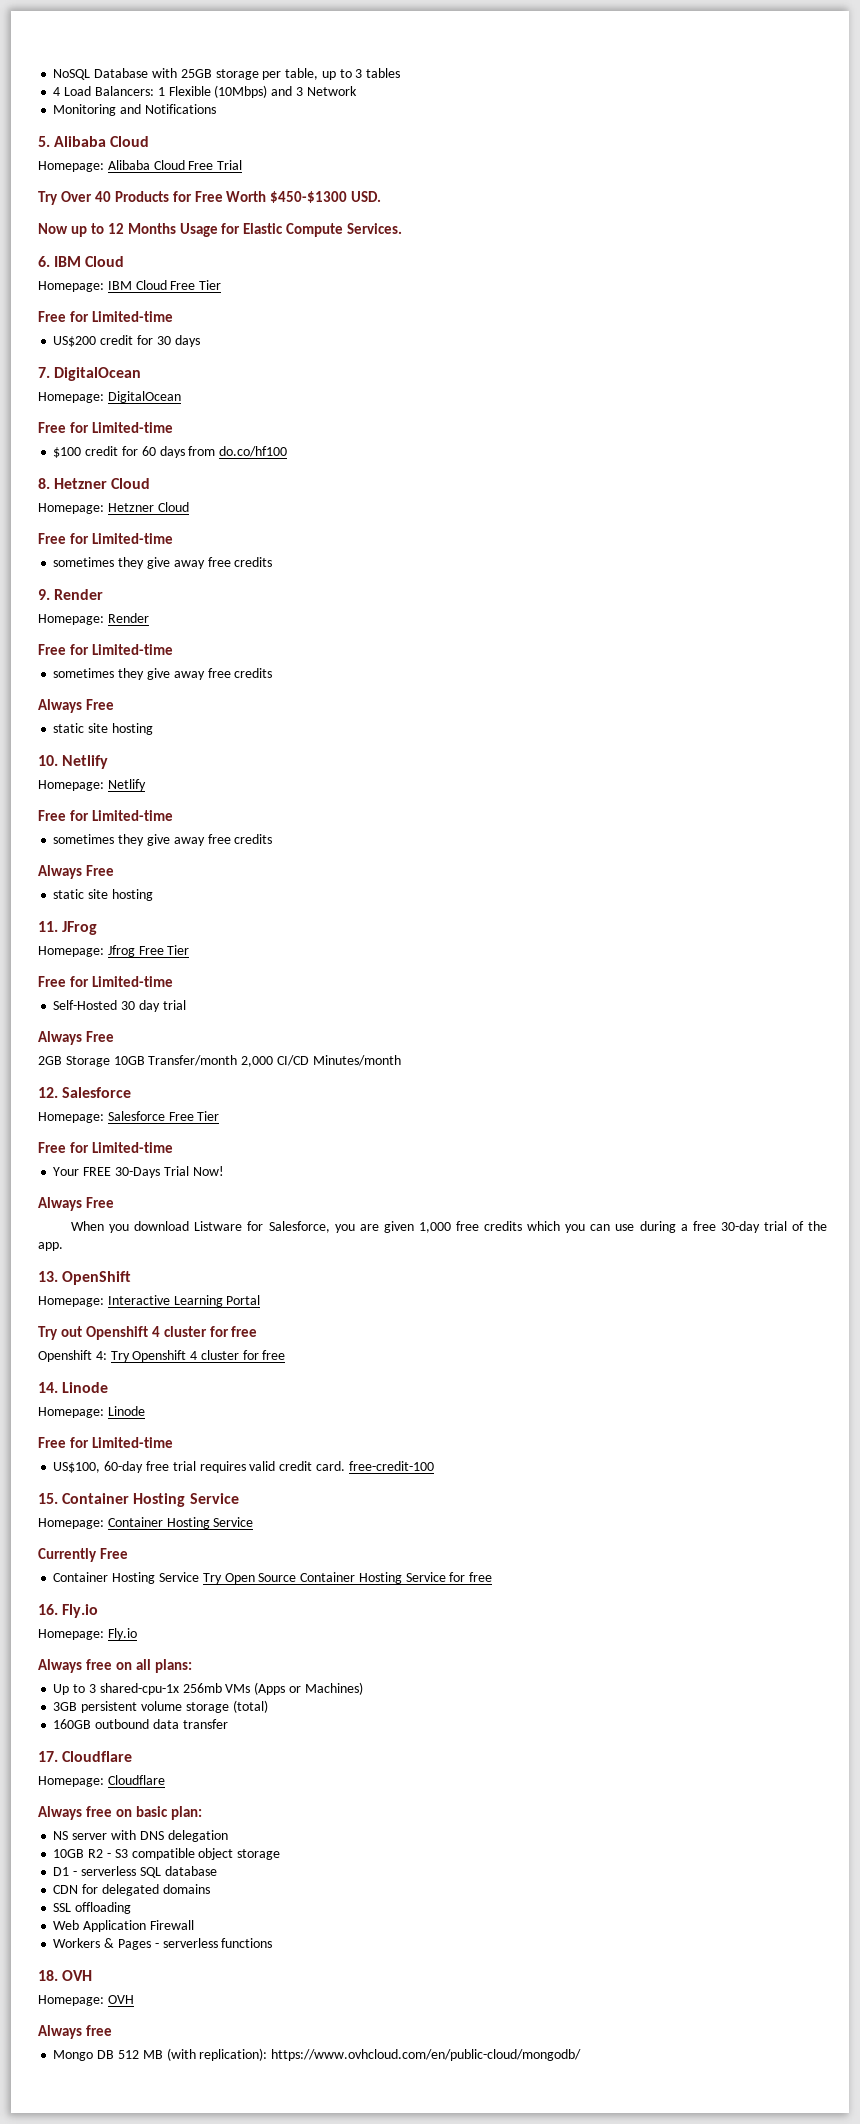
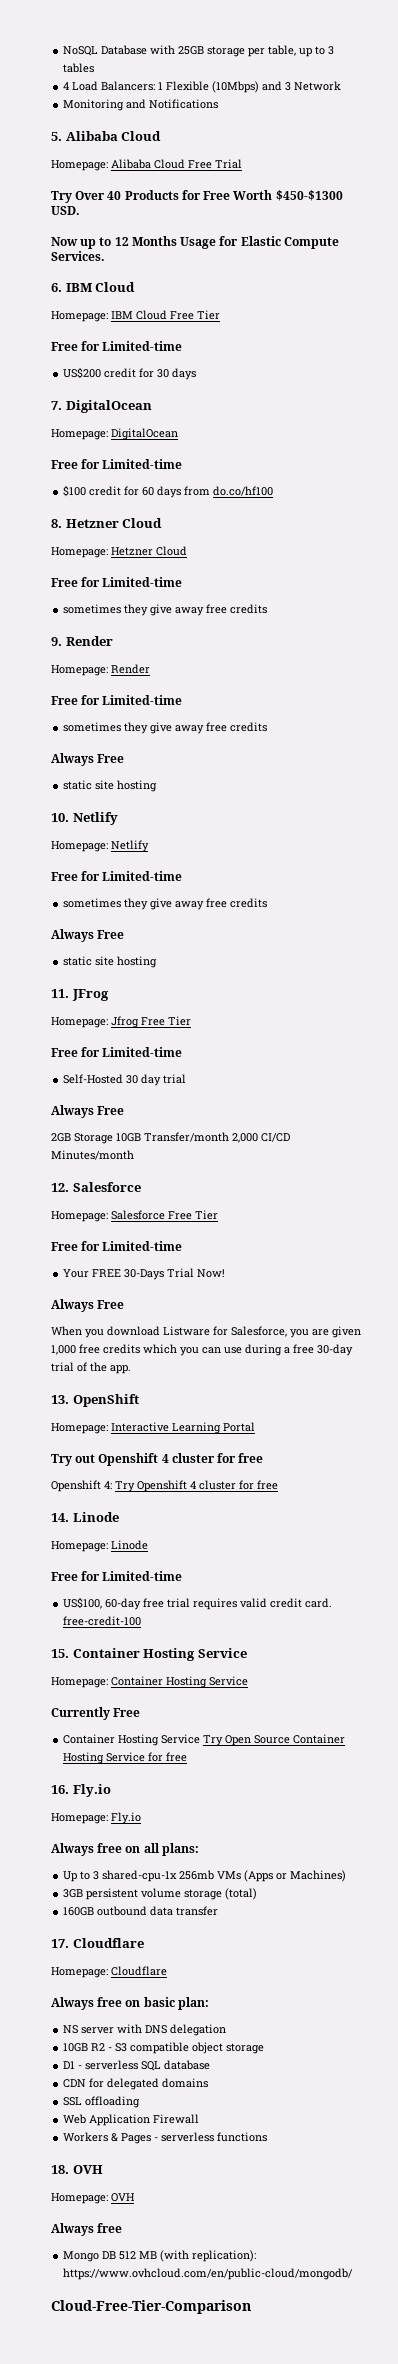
+ Cloud-Free-Tier-Comparison

